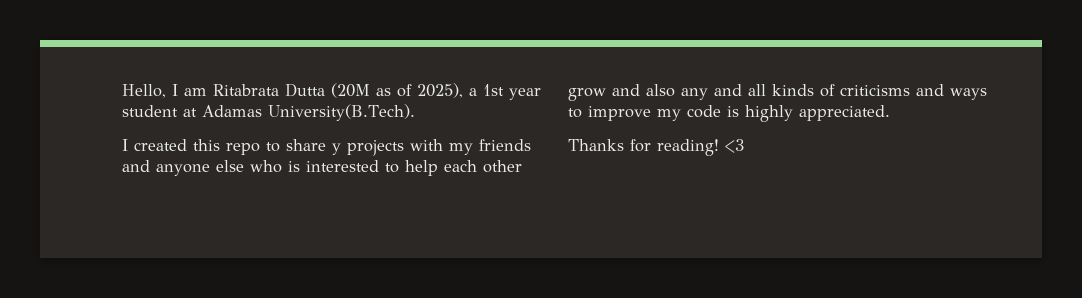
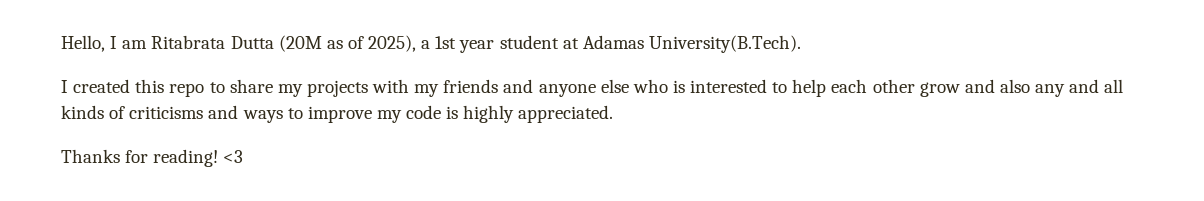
- I created this repo to share y projects with my friends and anyone else who is interested to help each other grow and also any and all kinds of criticisms and ways to improve my code is highly appreciated.
+ I created this repo to share my projects with my friends and anyone else who is interested to help each other grow and also any and all kinds of criticisms and ways to improve my code is highly appreciated.

